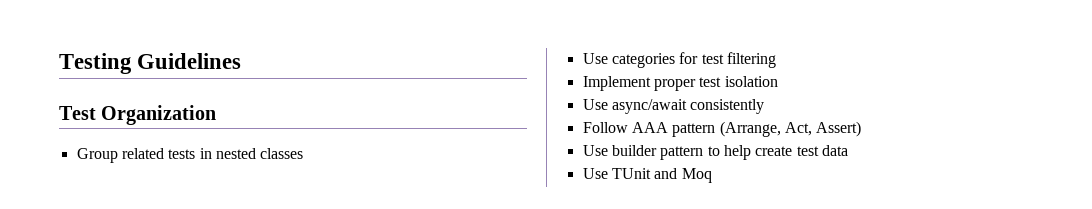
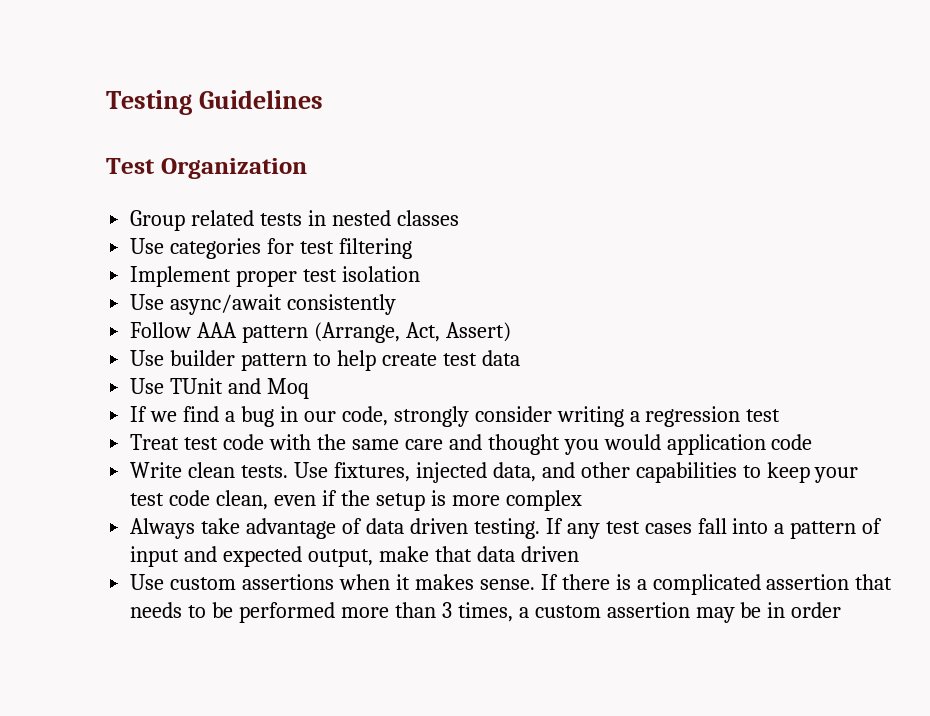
+ If we find a bug in our code, strongly consider writing a regression test
+ Treat test code with the same care and thought you would application code
+ Write clean tests. Use fixtures, injected data, and other capabilities to keep your test code clean, even if the setup is more complex
+ Always take advantage of data driven testing. If any test cases fall into a pattern of input and expected output, make that data driven
+ Use custom assertions when it makes sense. If there is a complicated assertion that needs to be performed more than 3 times, a custom assertion may be in order

